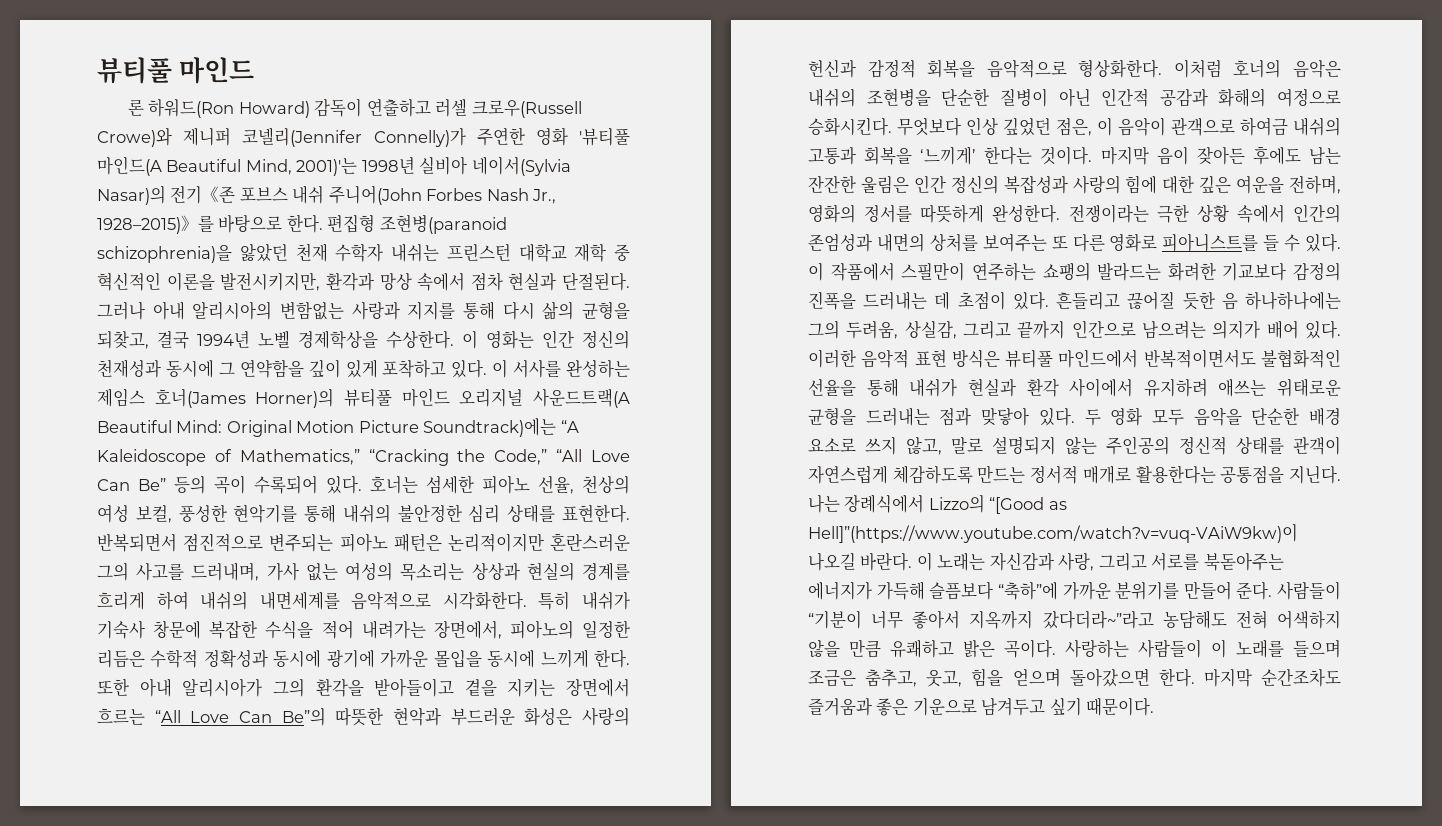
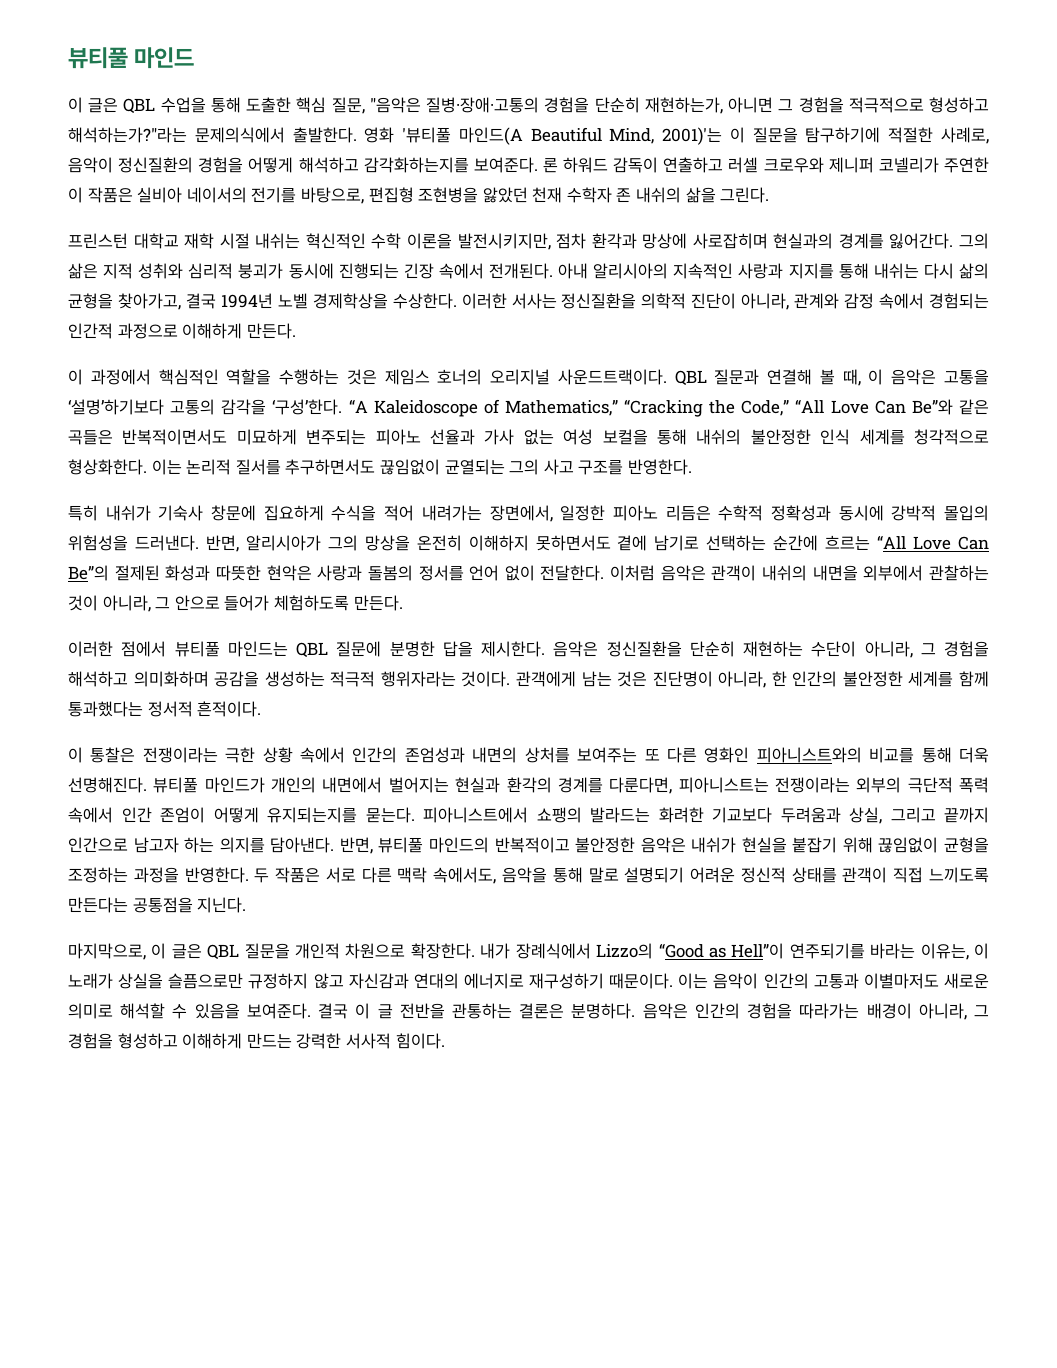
- 론 하워드(Ron Howard) 감독이 연출하고 러셀 크로우(Russell Crowe)와 제니퍼 코넬리(Jennifer Connelly)가 주연한 영화 '뷰티풀 마인드(A Beautiful Mind, 2001)'는 1998년 실비아 네이서(Sylvia Nasar)의 전기《존 포브스 내쉬 주니어(John Forbes Nash Jr., 1928–2015)》를 바탕으로 한다. 편집형 조현병(paranoid schizophrenia)을 앓았던 천재 수학자 내쉬는 프린스턴 대학교 재학 중 혁신적인 이론을 발전시키지만, 환각과 망상 속에서 점차 현실과 단절된다. 그러나 아내 알리시아의 변함없는 사랑과 지지를 통해 다시 삶의 균형을 되찾고, 결국 1994년 노벨 경제학상을 수상한다.
+ 이 글은 QBL 수업을 통해 도출한 핵심 질문, "음악은 질병·장애·고통의 경험을 단순히 재현하는가, 아니면 그 경험을 적극적으로 형성하고 해석하는가?"라는 문제의식에서 출발한다. 영화 '뷰티풀 마인드(A Beautiful Mind, 2001)'는 이 질문을 탐구하기에 적절한 사례로, 음악이 정신질환의 경험을 어떻게 해석하고 감각화하는지를 보여준다. 론 하워드 감독이 연출하고 러셀 크로우와 제니퍼 코넬리가 주연한 이 작품은 실비아 네이서의 전기를 바탕으로, 편집형 조현병을 앓았던 천재 수학자 존 내쉬의 삶을 그린다.
+ 프린스턴 대학교 재학 시절 내쉬는 혁신적인 수학 이론을 발전시키지만, 점차 환각과 망상에 사로잡히며 현실과의 경계를 잃어간다. 그의 삶은 지적 성취와 심리적 붕괴가 동시에 진행되는 긴장 속에서 전개된다. 아내 알리시아의 지속적인 사랑과 지지를 통해 내쉬는 다시 삶의 균형을 찾아가고, 결국 1994년 노벨 경제학상을 수상한다.
- 이 영화는 인간 정신의 천재성과 동시에 그 연약함을 깊이 있게 포착하고 있다. 이 서사를 완성하는 제임스 호너(James Horner)의 뷰티풀 마인드 오리지널 사운드트랙(A Beautiful Mind: Original Motion Picture Soundtrack)에는 “A Kaleidoscope of Mathematics,” “Cracking the Code,” “All Love Can Be” 등의 곡이 수록되어 있다. 호너는 섬세한 피아노 선율, 천상의 여성 보컬, 풍성한 현악기를 통해 내쉬의 불안정한 심리 상태를 표현한다. 반복되면서 점진적으로 변주되는 피아노 패턴은 논리적이지만 혼란스러운 그의 사고를 드러내며, 가사 없는 여성의 목소리는 상상과 현실의 경계를 흐리게 하여 내쉬의 내면세계를 음악적으로 시각화한다. 특히 내쉬가 기숙사 창문에 복잡한 수식을 적어 내려가는 장면에서, 피아노의 일정한 리듬은 수학적 정확성과 동시에 광기에 가까운 몰입을 동시에 느끼게 한다. 또한 아내 알리시아가 그의 환각을 받아들이고 곁을 지키는 장면에서 흐르는 “All Love Can Be”의 따뜻한 현악과 부드러운 화성은 사랑의 헌신과 감정적 회복을 음악적으로 형상화한다. 이처럼 호너의 음악은 내쉬의 조현병을 단순한 질병이 아닌 인간적 공감과 화해의 여정으로 승화시킨다. 무엇보다 인상 깊었던 점은, 이 음악이 관객으로 하여금 내쉬의 고통과 회복을 ‘느끼게’ 한다는 것이다. 마지막 음이 잦아든 후에도 남는 잔잔한 울림은 인간 정신의 복잡성과 사랑의 힘에 대한 깊은 여운을 전하며, 영화의 정서를 따뜻하게 완성한다. 전쟁이라는 극한 상황 속에서 인간의 존엄성과 내면의 상처를 보여주는 또 다른 영화로 피아니스트를 들 수 있다. 이 작품에서 스필만이 연주하는 쇼팽의 발라드는 화려한 기교보다 감정의 진폭을 드러내는 데 초점이 있다. 흔들리고 끊어질 듯한 음 하나하나에는 그의 두려움, 상실감, 그리고 끝까지 인간으로 남으려는 의지가 배어 있다. 이러한 음악적 표현 방식은 뷰티풀 마인드에서 반복적이면서도 불협화적인 선율을 통해 내쉬가 현실과 환각 사이에서 유지하려 애쓰는 위태로운 균형을 드러내는 점과 맞닿아 있다. 두 영화 모두 음악을 단순한 배경 요소로 쓰지 않고, 말로 설명되지 않는 주인공의 정신적 상태를 관객이 자연스럽게 체감하도록 만드는 정서적 매개로 활용한다는 공통점을 지닌다. 나는 장례식에서 Lizzo의 “[Good as Hell]”(https://www.youtube.com/watch?v=vuq-VAiW9kw)이 나오길 바란다. 이 노래는 자신감과 사랑, 그리고 서로를 북돋아주는 에너지가 가득해 슬픔보다 “축하”에 가까운 분위기를 만들어 준다. 사람들이 “기분이 너무 좋아서 지옥까지 갔다더라~”라고 농담해도 전혀 어색하지 않을 만큼 유쾌하고 밝은 곡이다. 사랑하는 사람들이 이 노래를 들으며 조금은 춤추고, 웃고, 힘을 얻으며 돌아갔으면 한다. 마지막 순간조차도 즐거움과 좋은 기운으로 남겨두고 싶기 때문이다.
+ 이러한 서사는 정신질환을 의학적 진단이 아니라, 관계와 감정 속에서 경험되는 인간적 과정으로 이해하게 만든다.
+ 이 과정에서 핵심적인 역할을 수행하는 것은 제임스 호너의 오리지널 사운드트랙이다. QBL 질문과 연결해 볼 때, 이 음악은 고통을 ‘설명’하기보다 고통의 감각을 ‘구성’한다. “A Kaleidoscope of Mathematics,” “Cracking the Code,” “All Love Can Be”와 같은 곡들은 반복적이면서도 미묘하게 변주되는 피아노 선율과 가사 없는 여성 보컬을 통해 내쉬의 불안정한 인식 세계를 청각적으로 형상화한다. 이는 논리적 질서를 추구하면서도 끊임없이 균열되는 그의 사고 구조를 반영한다.
+ 특히 내쉬가 기숙사 창문에 집요하게 수식을 적어 내려가는 장면에서, 일정한 피아노 리듬은 수학적 정확성과 동시에 강박적 몰입의 위험성을 드러낸다. 반면, 알리시아가 그의 망상을 온전히 이해하지 못하면서도 곁에 남기로 선택하는 순간에 흐르는 “All Love Can Be”의 절제된 화성과 따뜻한 현악은 사랑과 돌봄의 정서를 언어 없이 전달한다. 이처럼 음악은 관객이 내쉬의 내면을 외부에서 관찰하는 것이 아니라, 그 안으로 들어가 체험하도록 만든다.
+ 이러한 점에서 뷰티풀 마인드는 QBL 질문에 분명한 답을 제시한다. 음악은 정신질환을 단순히 재현하는 수단이 아니라, 그 경험을 해석하고 의미화하며 공감을 생성하는 적극적 행위자라는 것이다. 관객에게 남는 것은 진단명이 아니라, 한 인간의 불안정한 세계를 함께 통과했다는 정서적 흔적이다.
+ 이 통찰은 전쟁이라는 극한 상황 속에서 인간의 존엄성과 내면의 상처를 보여주는 또 다른 영화인 피아니스트와의 비교를 통해 더욱 선명해진다. 뷰티풀 마인드가 개인의 내면에서 벌어지는 현실과 환각의 경계를 다룬다면, 피아니스트는 전쟁이라는 외부의 극단적 폭력 속에서 인간 존엄이 어떻게 유지되는지를 묻는다. 피아니스트에서 쇼팽의 발라드는 화려한 기교보다 두려움과 상실, 그리고 끝까지 인간으로 남고자 하는 의지를 담아낸다. 반면, 뷰티풀 마인드의 반복적이고 불안정한 음악은 내쉬가 현실을 붙잡기 위해 끊임없이 균형을 조정하는 과정을 반영한다. 두 작품은 서로 다른 맥락 속에서도, 음악을 통해 말로 설명되기 어려운 정신적 상태를 관객이 직접 느끼도록 만든다는 공통점을 지닌다.
+ 마지막으로, 이 글은 QBL 질문을 개인적 차원으로 확장한다. 내가 장례식에서 Lizzo의 “Good as Hell”이 연주되기를 바라는 이유는, 이 노래가 상실을 슬픔으로만 규정하지 않고 자신감과 연대의 에너지로 재구성하기 때문이다. 이는 음악이 인간의 고통과 이별마저도 새로운 의미로 해석할 수 있음을 보여준다. 결국 이 글 전반을 관통하는 결론은 분명하다. 음악은 인간의 경험을 따라가는 배경이 아니라, 그 경험을 형성하고 이해하게 만드는 강력한 서사적 힘이다.

